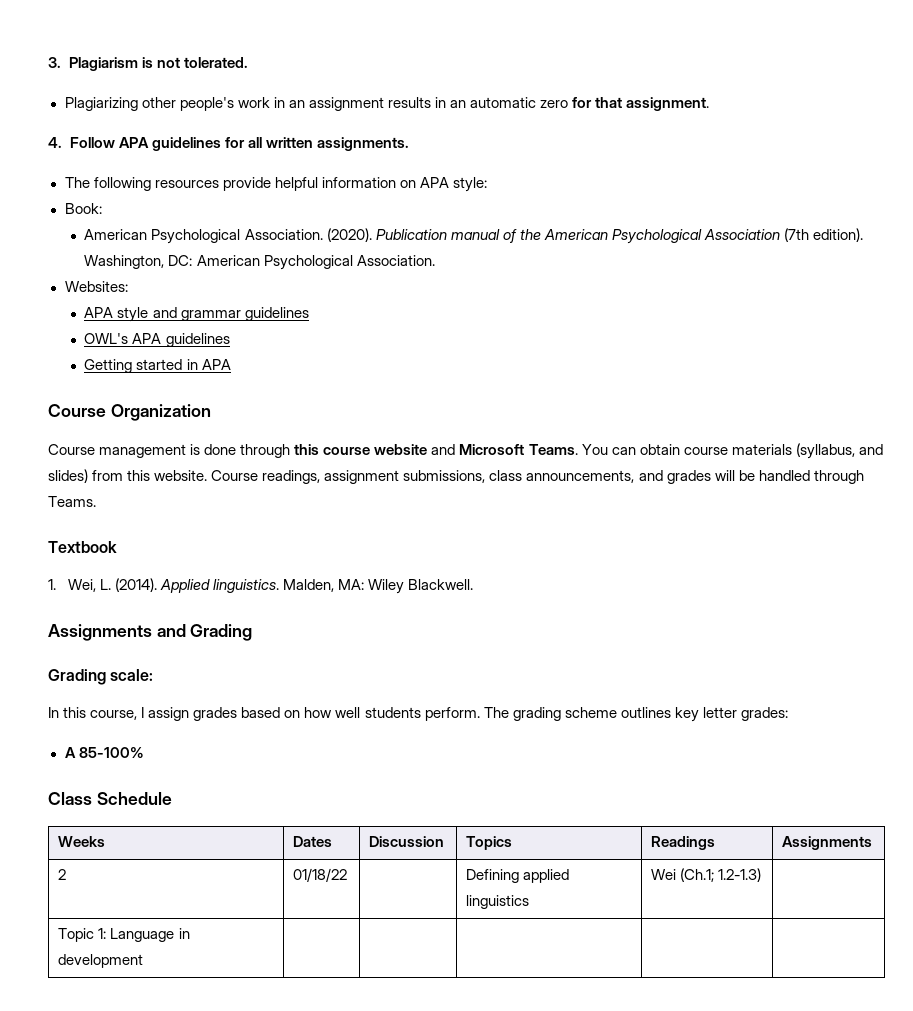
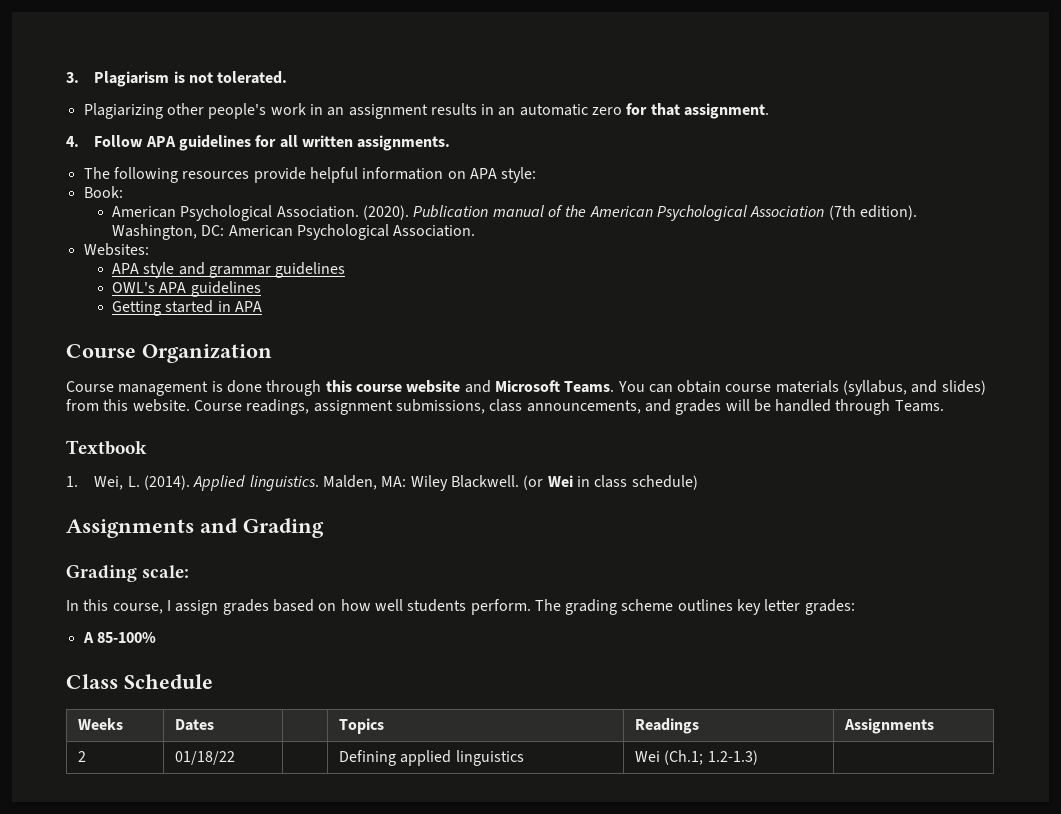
+ (or Wei in class schedule)
- Weeks | Dates | Discussion | Topics | Readings | Assignments
+ Weeks | Dates | | Topics | Readings | Assignments
- Topic 1: Language in development | | | | |

